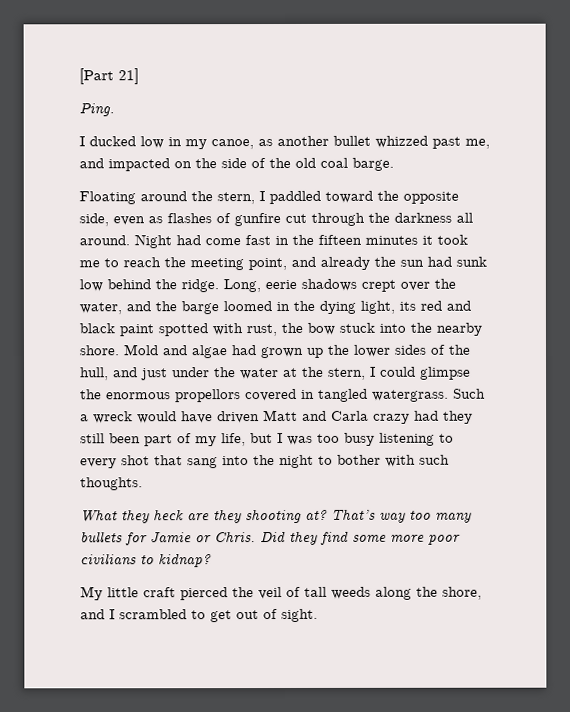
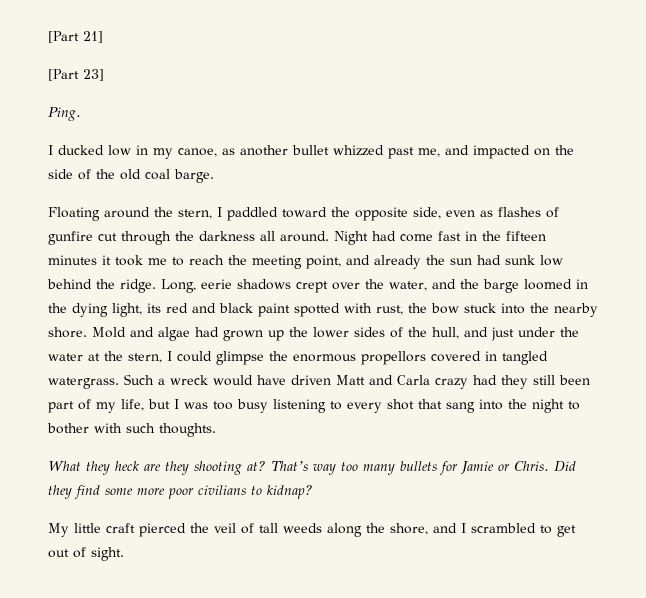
+ [Part 23]

